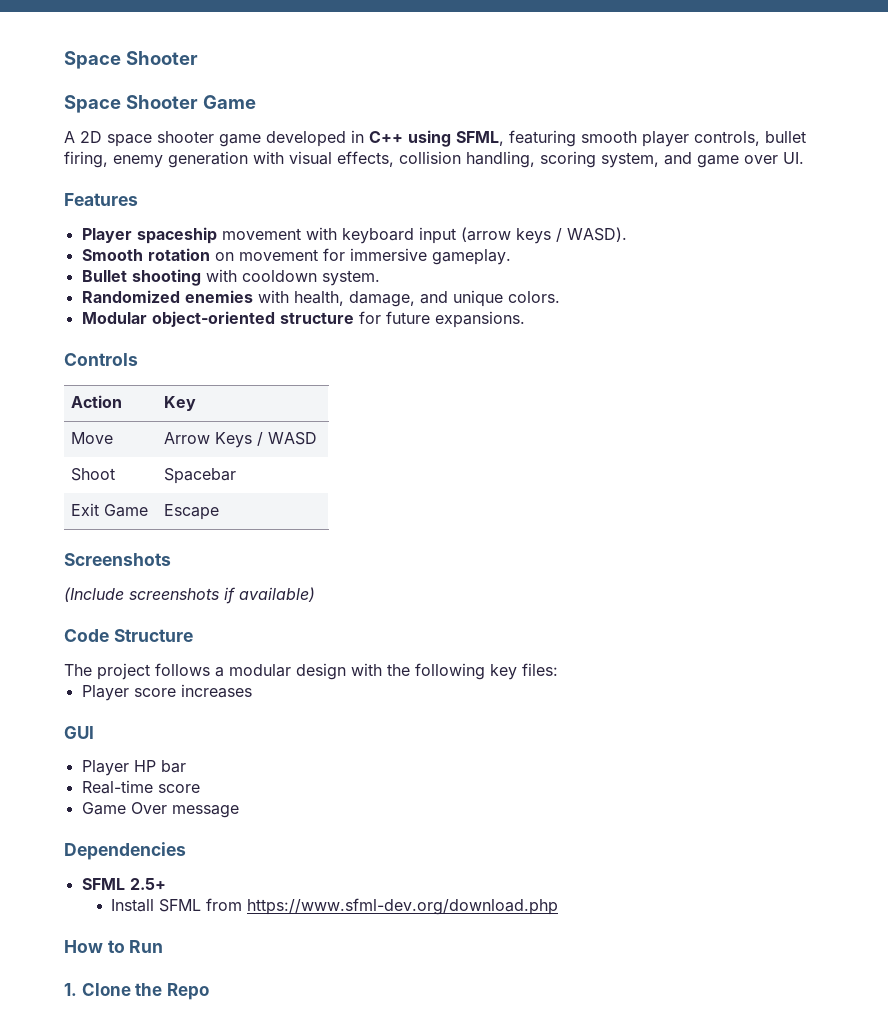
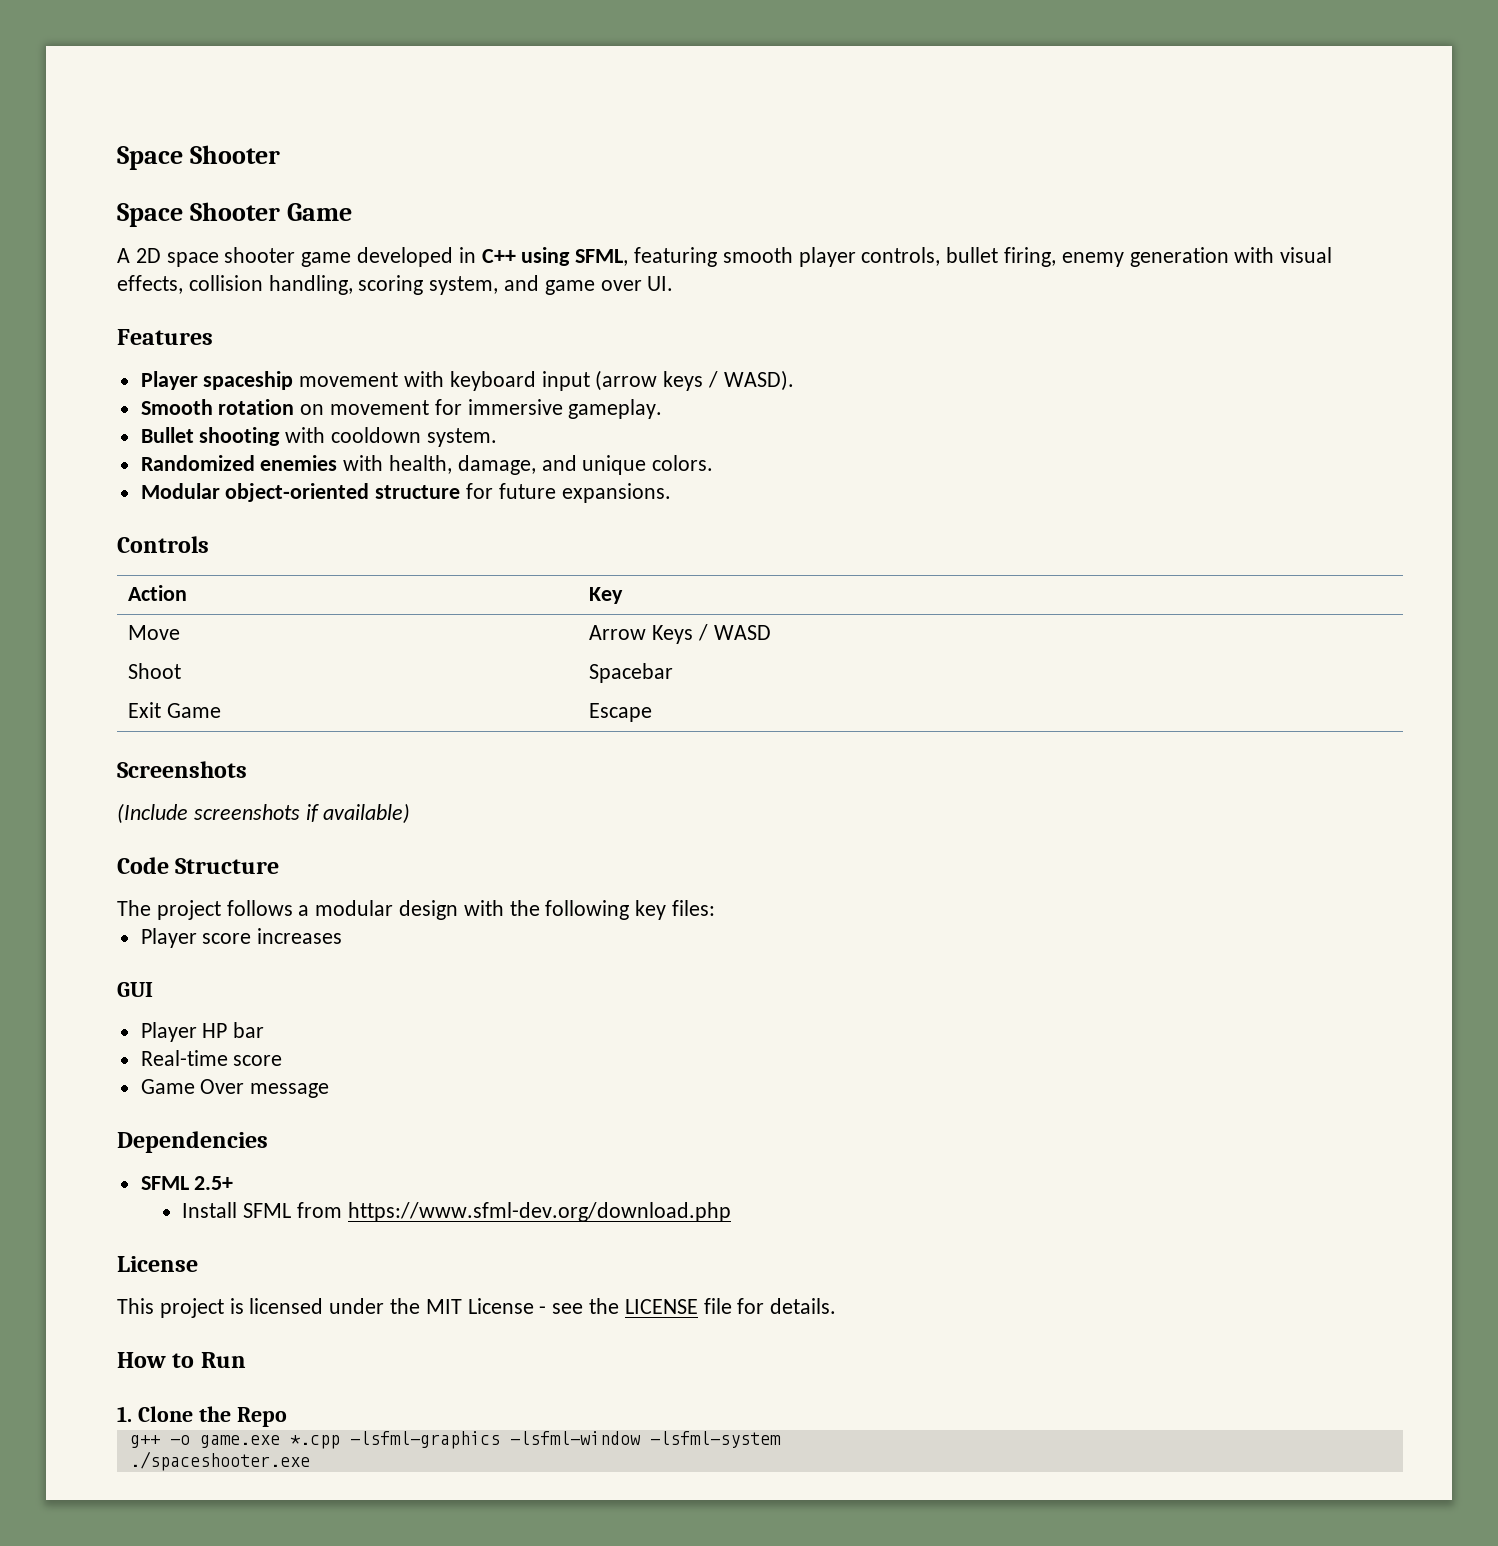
  Install SFML from https://www.sfml-dev.org/download.php
+ License
+ This project is licensed under the MIT License - see the LICENSE file for details.
+ g++ -o game.exe *.cpp -lsfml-graphics -lsfml-window -lsfml-system
+ ./spaceshooter.exe

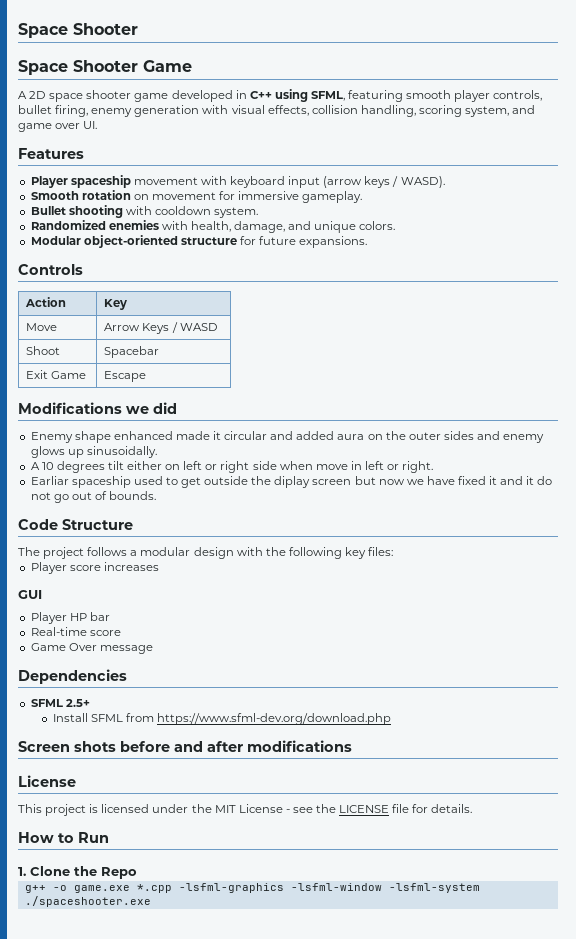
- Screenshots
- (Include screenshots if available)
+ Modifications we did
+ Enemy shape enhanced made it circular and added aura on the outer sides and enemy glows up sinusoidally.
+ A 10 degrees tilt either on left or right side when move in left or right.
+ Earliar spaceship used to get outside the diplay screen but now we have fixed it and it do not go out of bounds.
+ Screen shots before and after modifications

